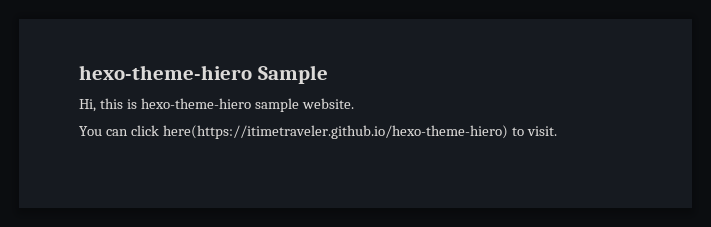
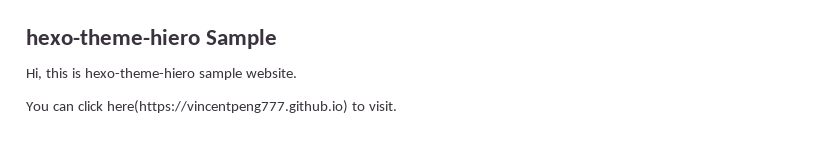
- You can click here(https://itimetraveler.github.io/hexo-theme-hiero) to visit.
+ You can click here(https://vincentpeng777.github.io) to visit.

